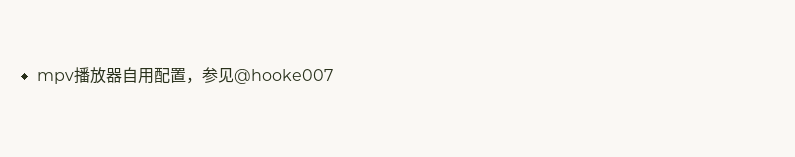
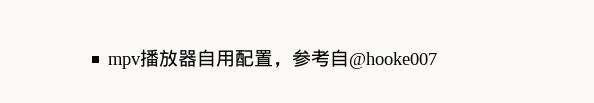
- mpv播放器自用配置，参见@hooke007
+ mpv播放器自用配置，参考自@hooke007

